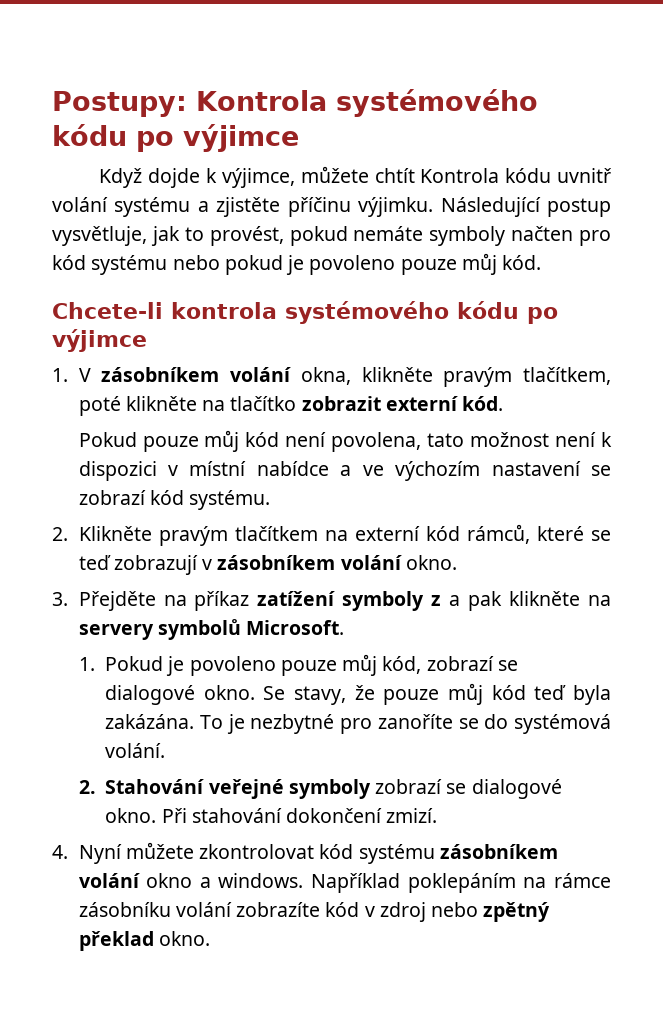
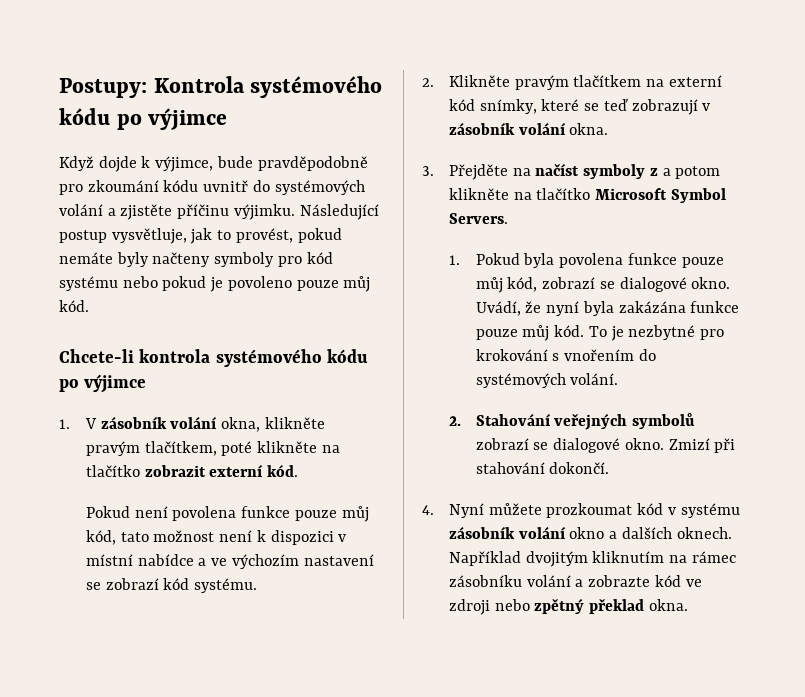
- Když dojde k výjimce, můžete chtít Kontrola kódu uvnitř volání systému a zjistěte příčinu výjimku.
+ Když dojde k výjimce, bude pravděpodobně pro zkoumání kódu uvnitř do systémových volání a zjistěte příčinu výjimku.
- Následující postup vysvětluje, jak to provést, pokud nemáte symboly načten pro kód systému nebo pokud je povoleno pouze můj kód.
+ Následující postup vysvětluje, jak to provést, pokud nemáte byly načteny symboly pro kód systému nebo pokud je povoleno pouze můj kód.
- 1. V zásobníkem volání okna, klikněte pravým tlačítkem, poté klikněte na tlačítko zobrazit externí kód.
+ 1. V zásobník volání okna, klikněte pravým tlačítkem, poté klikněte na tlačítko zobrazit externí kód.
- Pokud pouze můj kód není povolena, tato možnost není k dispozici v místní nabídce a ve výchozím nastavení se zobrazí kód systému.
+ Pokud není povolena funkce pouze můj kód, tato možnost není k dispozici v místní nabídce a ve výchozím nastavení se zobrazí kód systému.
- 2. Klikněte pravým tlačítkem na externí kód rámců, které se teď zobrazují v zásobníkem volání okno.
+ 2. Klikněte pravým tlačítkem na externí kód snímky, které se teď zobrazují v zásobník volání okna.
- 3. Přejděte na příkaz zatížení symboly z a pak klikněte na servery symbolů Microsoft.
+ 3. Přejděte na načíst symboly z a potom klikněte na tlačítko Microsoft Symbol Servers.
- 1. Pokud je povoleno pouze můj kód, zobrazí se dialogové okno.
+ 1. Pokud byla povolena funkce pouze můj kód, zobrazí se dialogové okno.
- Se stavy, že pouze můj kód teď byla zakázána. To je nezbytné pro zanoříte se do systémová volání.
+ Uvádí, že nyní byla zakázána funkce pouze můj kód. To je nezbytné pro krokování s vnořením do systémových volání.
- 2. Stahování veřejné symboly zobrazí se dialogové okno. Při stahování dokončení zmizí.
+ 2. Stahování veřejných symbolů zobrazí se dialogové okno. Zmizí při stahování dokončí.
- 4. Nyní můžete zkontrolovat kód systému zásobníkem volání okno a windows. Například poklepáním na rámce zásobníku volání zobrazíte kód v zdroj nebo zpětný překlad okno.
+ 4. Nyní můžete prozkoumat kód v systému zásobník volání okno a dalších oknech. Například dvojitým kliknutím na rámec zásobníku volání a zobrazte kód ve zdroji nebo zpětný překlad okna.

